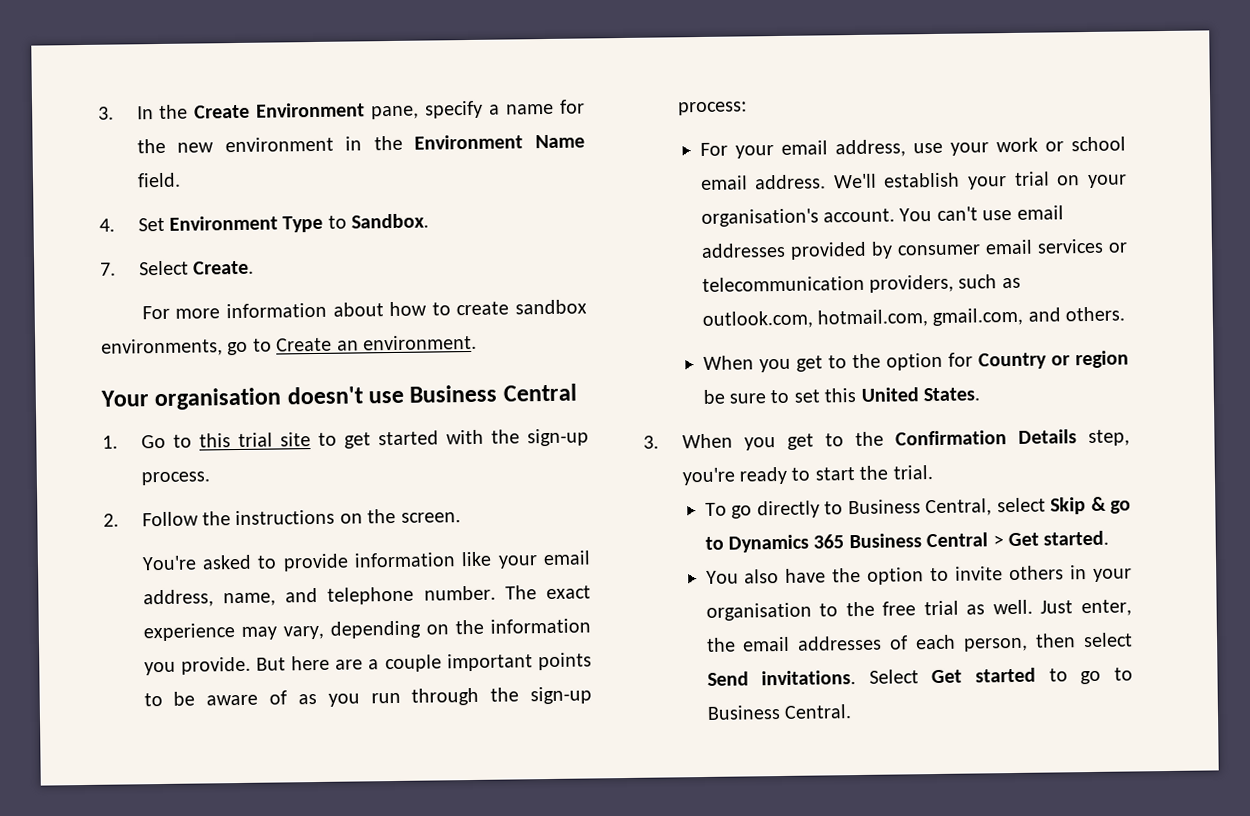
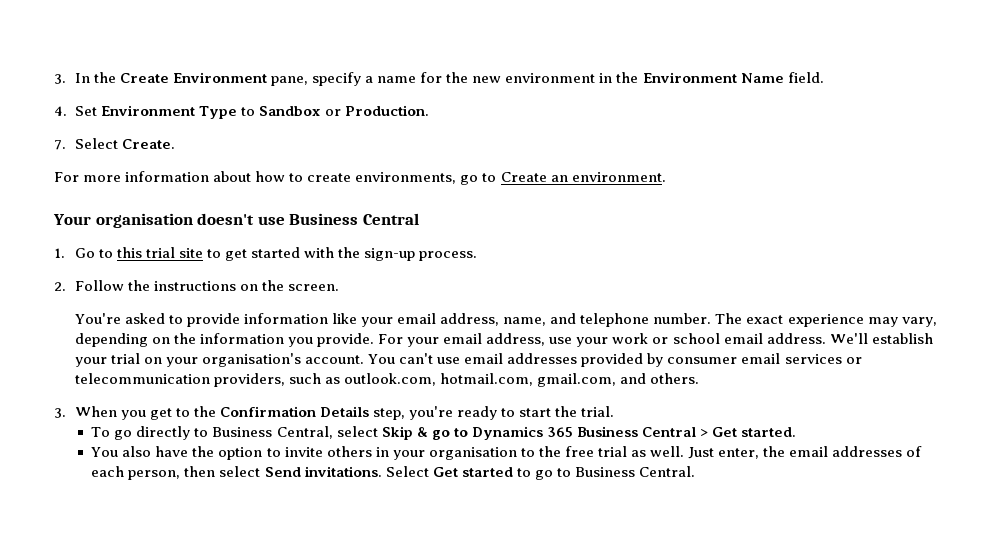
- 4. Set Environment Type to Sandbox.
+ 4. Set Environment Type to Sandbox or Production.
- For more information about how to create sandbox environments, go to Create an environment.
+ For more information about how to create environments, go to Create an environment.
- The exact experience may vary, depending on the information you provide. But here are a couple important points to be aware of as you run through the sign-up process:
- For your email address, use your work or school email address.
+ The exact experience may vary, depending on the information you provide. For your email address, use your work or school email address.
- When you get to the option for Country or region be sure to set this United States.

